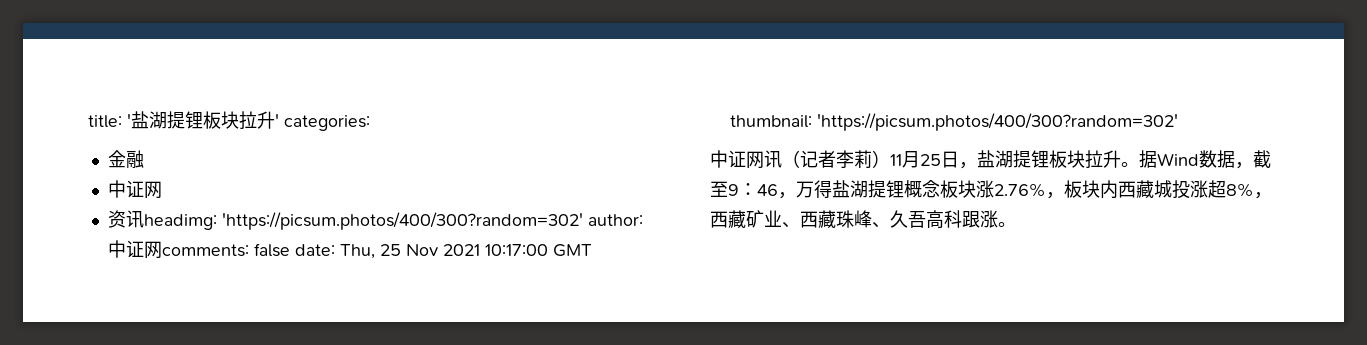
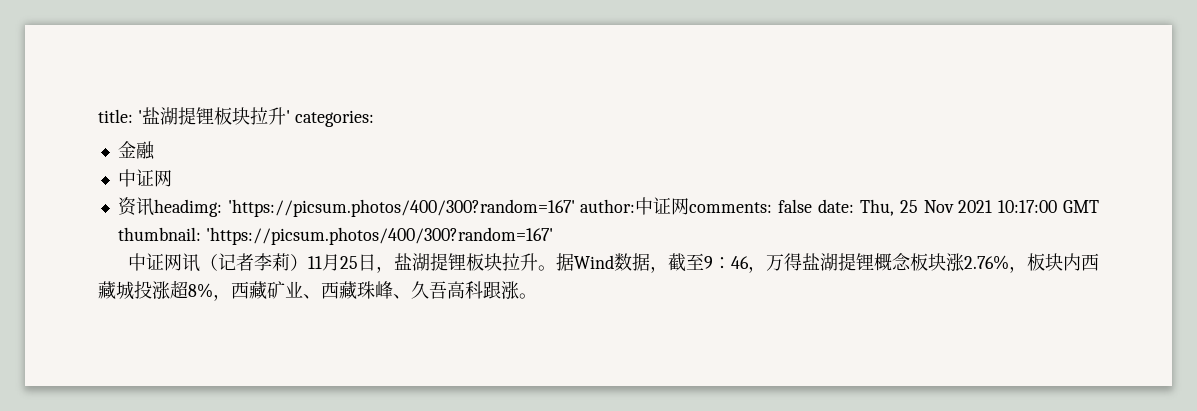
- 资讯headimg: 'https://picsum.photos/400/300?random=302' author:中证网comments: false date: Thu, 25 Nov 2021 10:17:00 GMT thumbnail: 'https://picsum.photos/400/300?random=302'
+ 资讯headimg: 'https://picsum.photos/400/300?random=167' author:中证网comments: false date: Thu, 25 Nov 2021 10:17:00 GMT thumbnail: 'https://picsum.photos/400/300?random=167'

